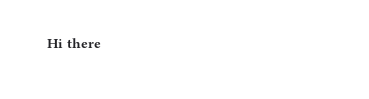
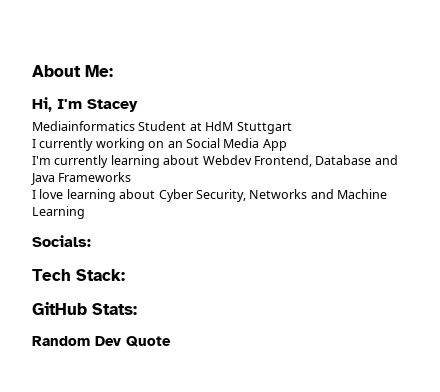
- Hi there
+ About Me:
+ Hi, I'm Stacey
+ Mediainformatics Student at HdM Stuttgart
+ I currently working on an Social Media App
+ I'm currently learning about Webdev Frontend, Database and Java Frameworks
+ I love learning about Cyber Security, Networks and Machine Learning
+ Socials:
+ Tech Stack:
+ GitHub Stats:
+ Random Dev Quote

